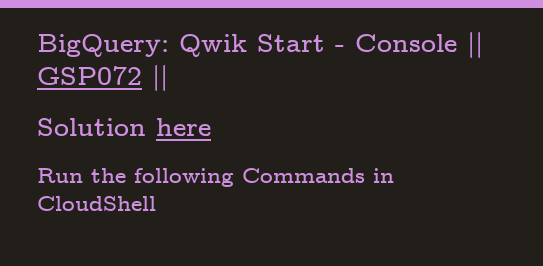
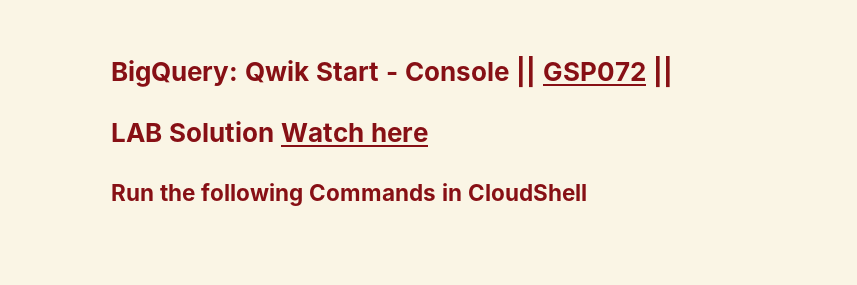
- Solution here
+ LAB Solution Watch here

